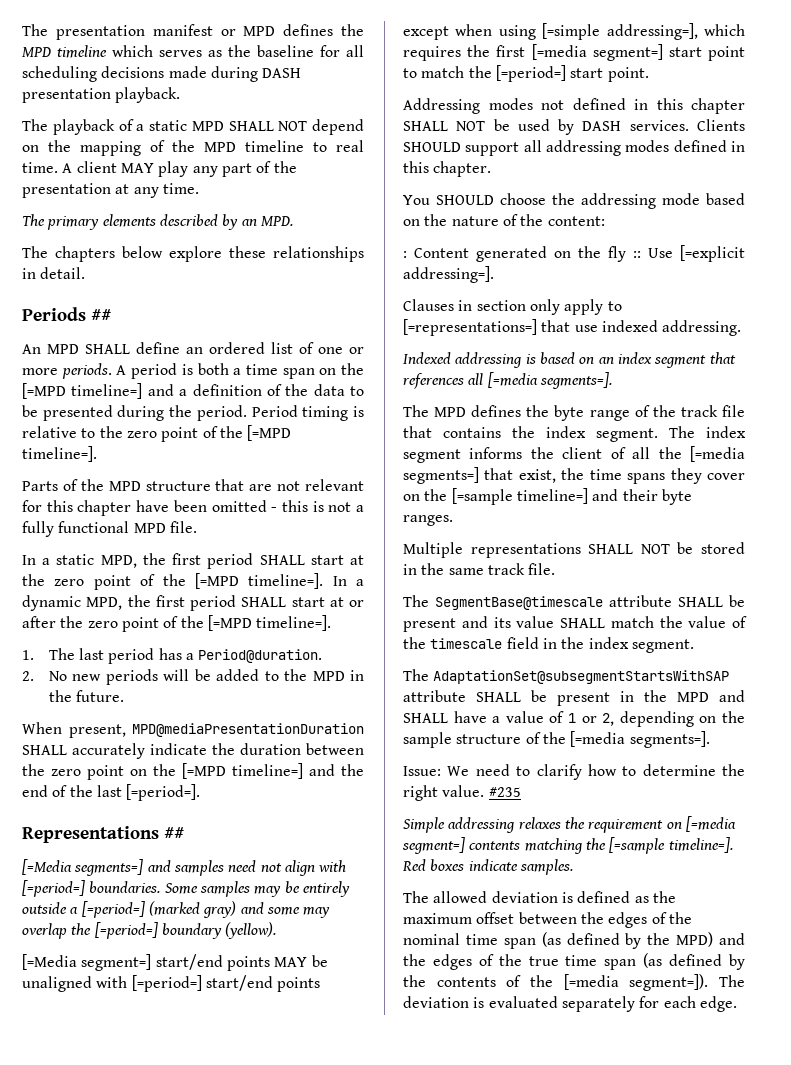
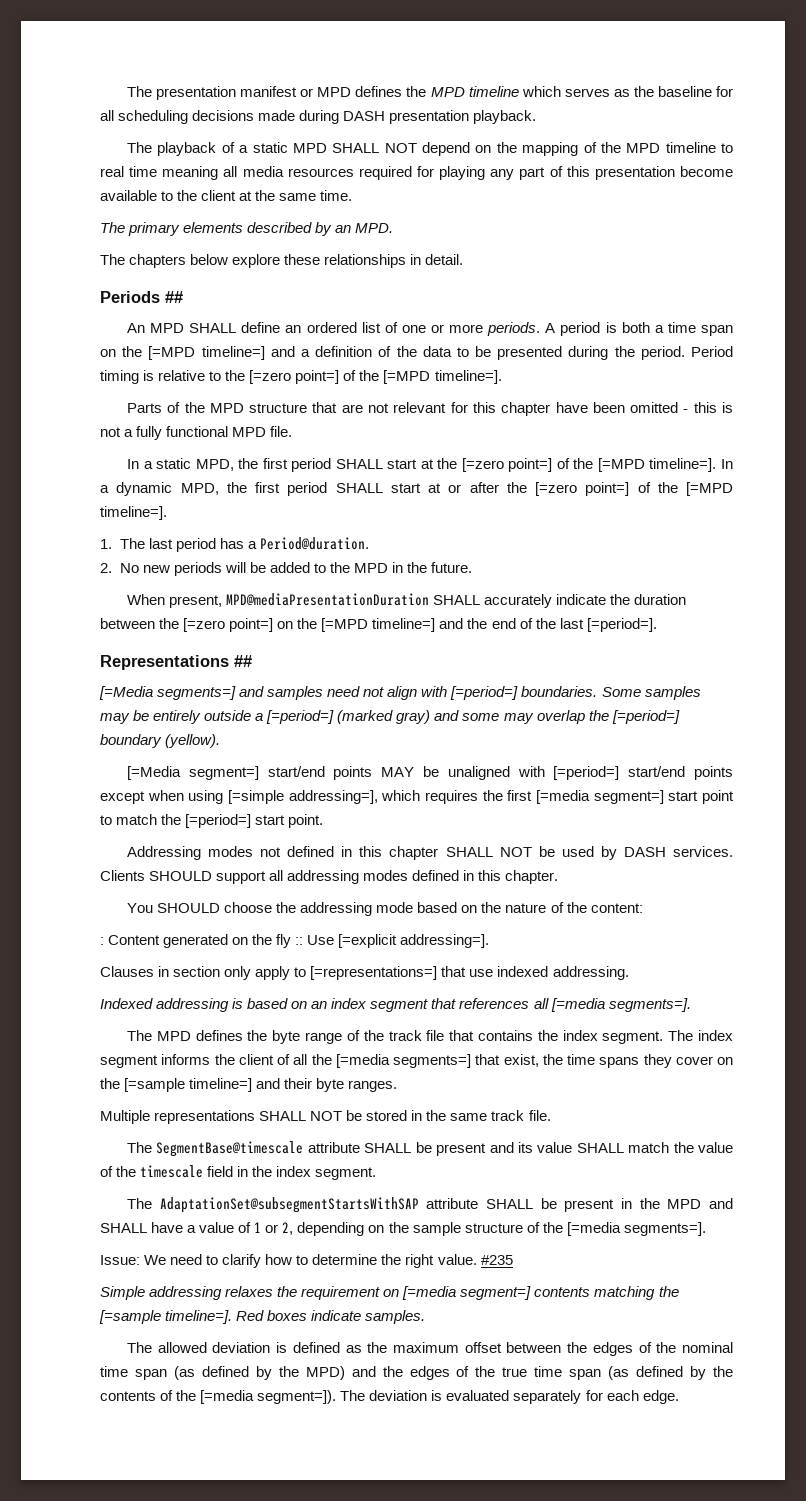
- The playback of a static MPD SHALL NOT depend on the mapping of the MPD timeline to real time. A client MAY play any part of the presentation at any time.
+ The playback of a static MPD SHALL NOT depend on the mapping of the MPD timeline to real time meaning all media resources required for playing any part of this presentation become available to the client at the same time.
- Period timing is relative to the zero point of the [=MPD timeline=].
+ Period timing is relative to the [=zero point=] of the [=MPD timeline=].
- In a static MPD, the first period SHALL start at the zero point of the [=MPD timeline=].
+ In a static MPD, the first period SHALL start at the [=zero point=] of the [=MPD timeline=].
- In a dynamic MPD, the first period SHALL start at or after the zero point of the [=MPD timeline=].
+ In a dynamic MPD, the first period SHALL start at or after the [=zero point=] of the [=MPD timeline=].
- When present, MPD@mediaPresentationDuration SHALL accurately indicate the duration between the zero point on the [=MPD timeline=] and the end of the last [=period=].
+ When present, MPD@mediaPresentationDuration SHALL accurately indicate the duration between the [=zero point=] on the [=MPD timeline=] and the end of the last [=period=].

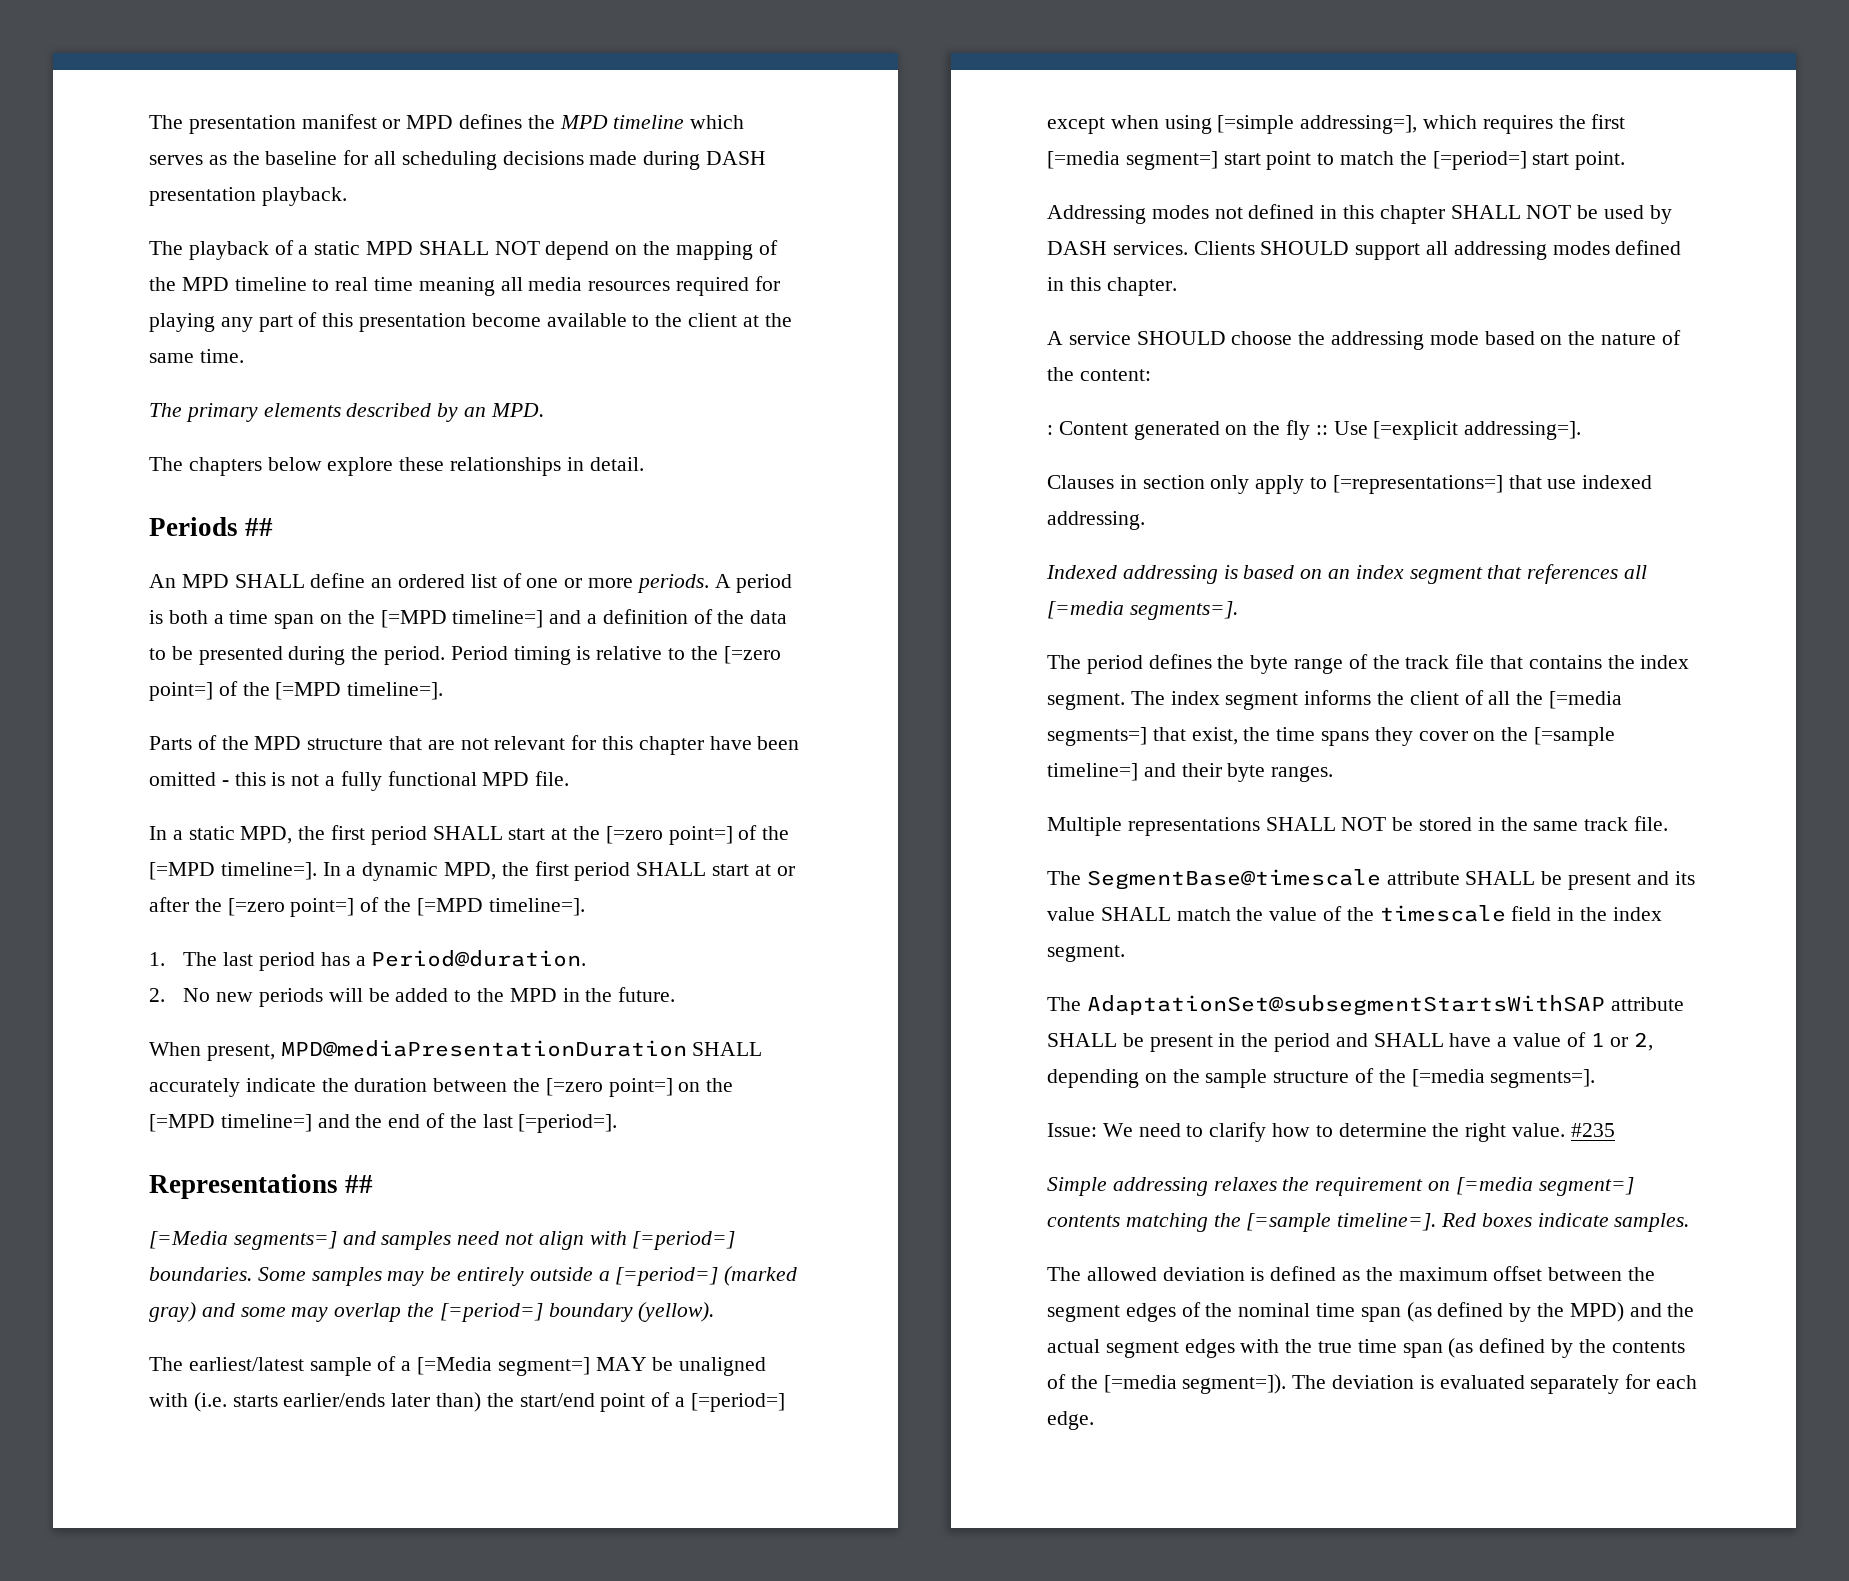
- [=Media segment=] start/end points MAY be unaligned with [=period=] start/end points except when using [=simple addressing=], which requires the first [=media segment=] start point to match the [=period=] start point.
+ The earliest/latest sample of a [=Media segment=] MAY be unaligned with (i.e. starts earlier/ends later than) the start/end point of a [=period=] except when using [=simple addressing=], which requires the first [=media segment=] start point to match the [=period=] start point.
- You SHOULD choose the addressing mode based on the nature of the content:
+ A service SHOULD choose the addressing mode based on the nature of the content:
- The MPD defines the byte range of the track file that contains the index segment.
+ The period defines the byte range of the track file that contains the index segment.
- The AdaptationSet@subsegmentStartsWithSAP attribute SHALL be present in the MPD and SHALL have a value of 1 or 2, depending on the sample structure of the [=media segments=].
+ The AdaptationSet@subsegmentStartsWithSAP attribute SHALL be present in the period and SHALL have a value of 1 or 2, depending on the sample structure of the [=media segments=].
- The allowed deviation is defined as the maximum offset between the edges of the nominal time span (as defined by the MPD) and the edges of the true time span (as defined by the contents of the [=media segment=]).
+ The allowed deviation is defined as the maximum offset between the segment edges of the nominal time span (as defined by the MPD) and the actual segment edges with the true time span (as defined by the contents of the [=media segment=]).

